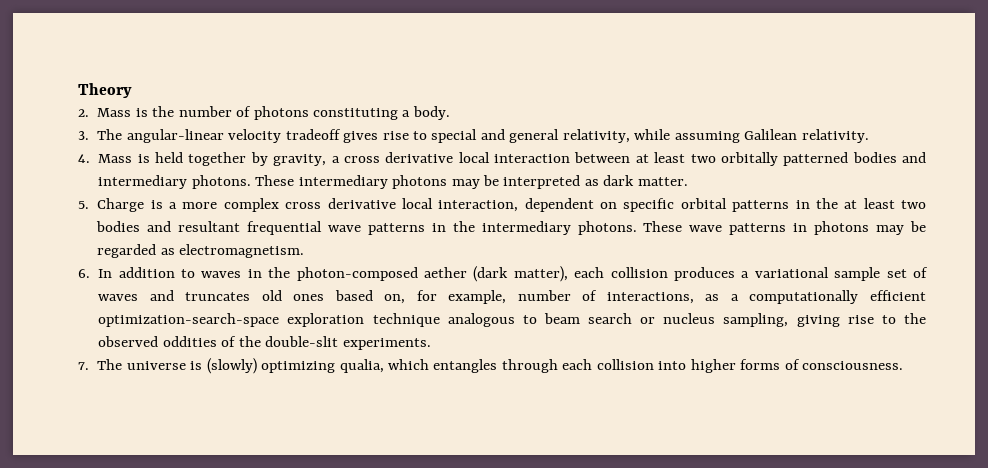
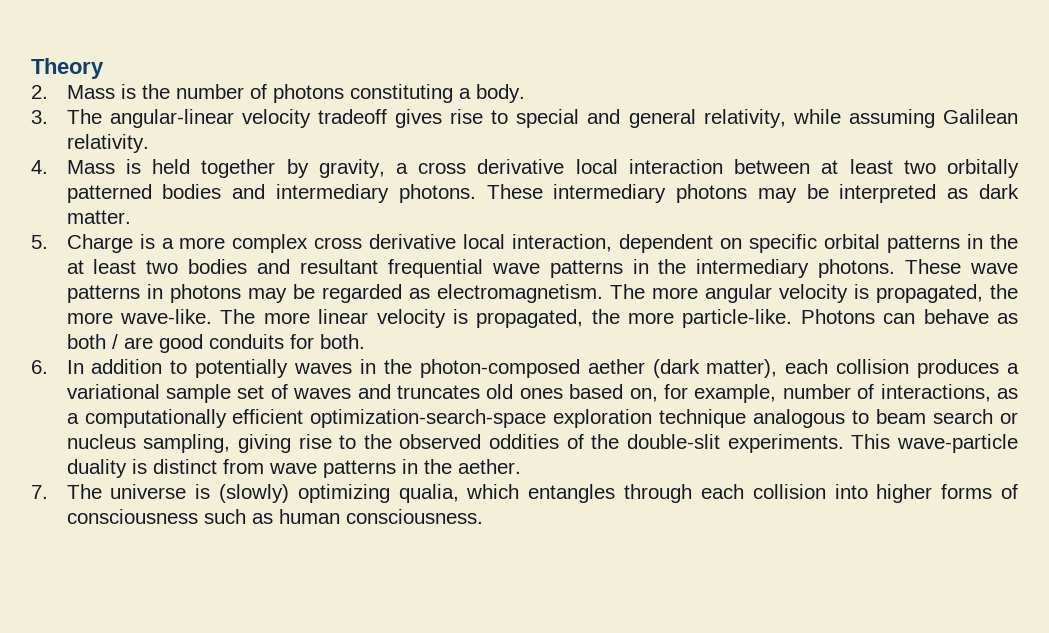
+ The more angular velocity is propagated, the more wave-like. The more linear velocity is propagated, the more particle-like. Photons can behave as both / are good conduits for both.
- 6. In addition to waves in the photon-composed aether (dark matter), each collision produces a variational sample set of waves and truncates old ones based on, for example, number of interactions, as a computationally efficient optimization-search-space exploration technique analogous to beam search or nucleus sampling, giving rise to the observed oddities of the double-slit experiments.
+ 6. In addition to potentially waves in the photon-composed aether (dark matter), each collision produces a variational sample set of waves and truncates old ones based on, for example, number of interactions, as a computationally efficient optimization-search-space exploration technique analogous to beam search or nucleus sampling, giving rise to the observed oddities of the double-slit experiments. This wave-particle duality is distinct from wave patterns in the aether.
- 7. The universe is (slowly) optimizing qualia, which entangles through each collision into higher forms of consciousness.
+ 7. The universe is (slowly) optimizing qualia, which entangles through each collision into higher forms of consciousness such as human consciousness.

